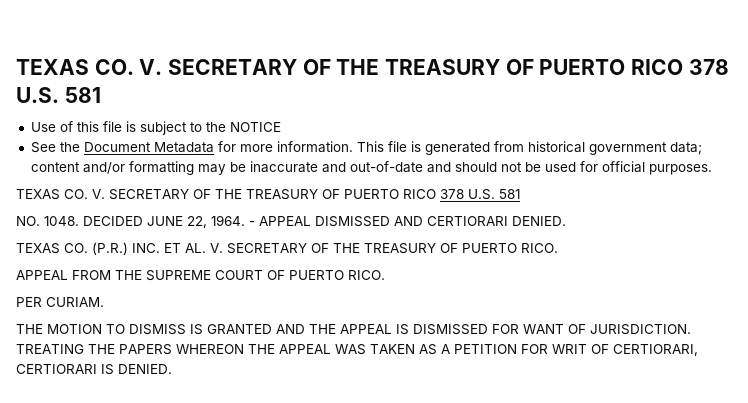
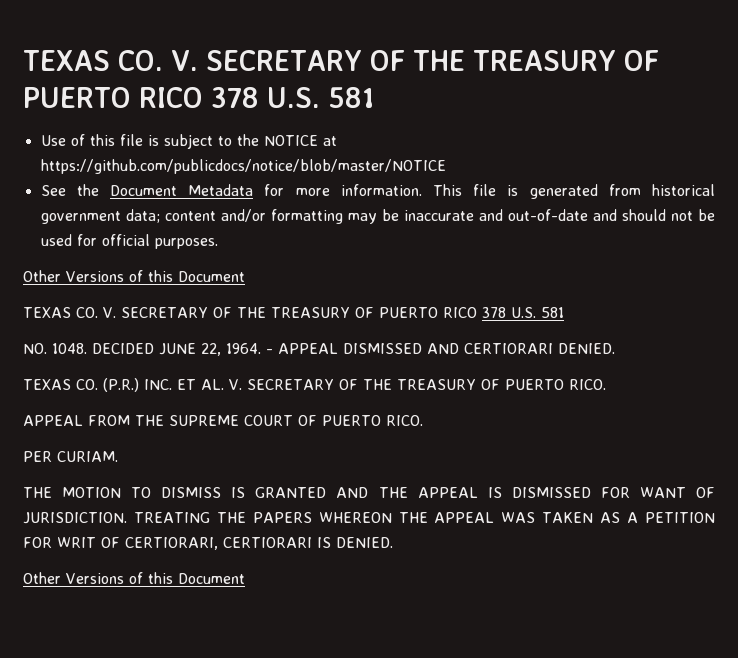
- Use of this file is subject to the NOTICE
+ Use of this file is subject to the NOTICE at https://github.com/publicdocs/notice/blob/master/NOTICE
  This file is generated from historical government data; content and/or formatting may be inaccurate and out-of-date and should not be used for official purposes.
+ Other Versions of this Document
  TREATING THE PAPERS WHEREON THE APPEAL WAS TAKEN AS A PETITION FOR WRIT OF CERTIORARI, CERTIORARI IS DENIED.
+ Other Versions of this Document

